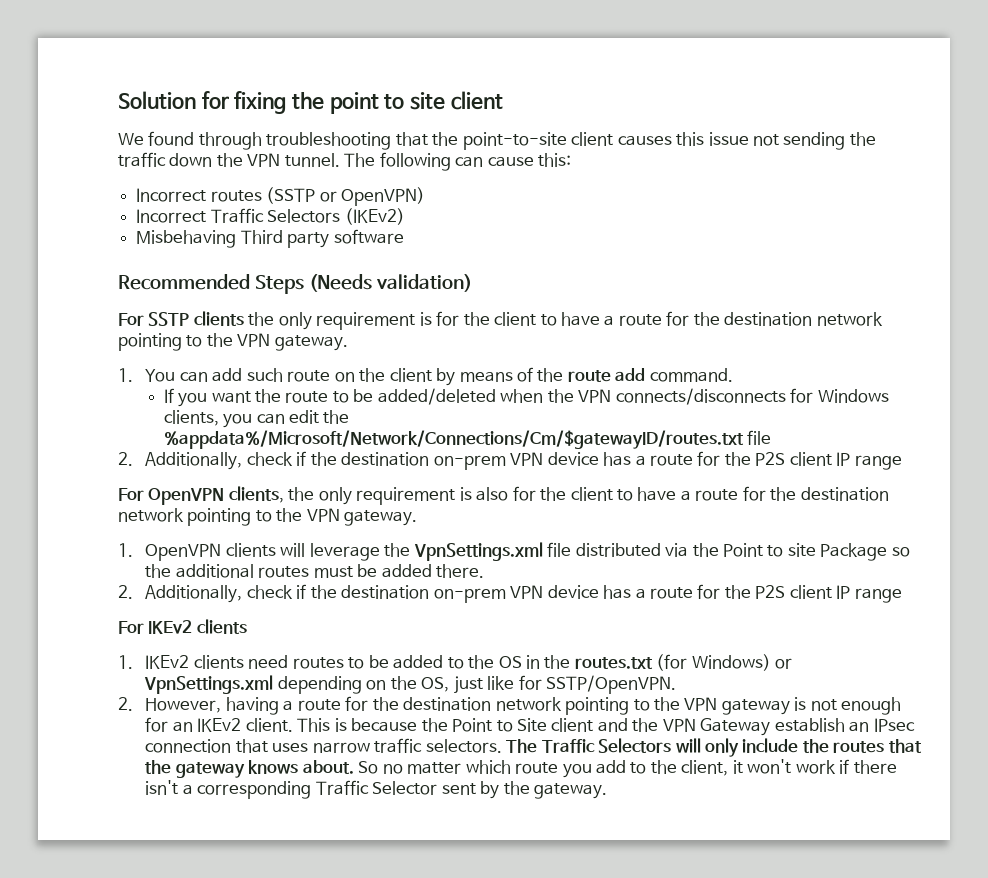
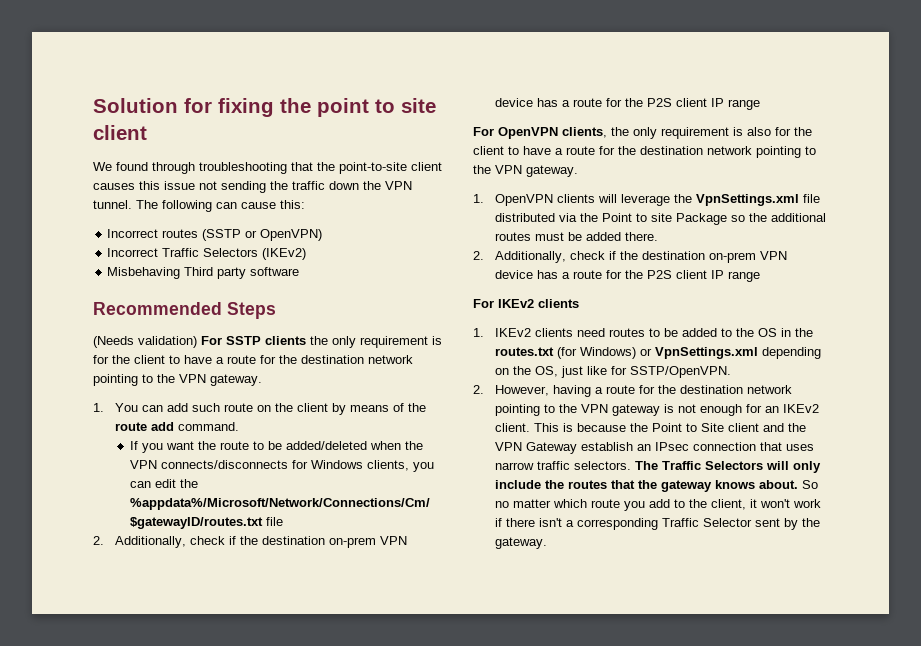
- Recommended Steps (Needs validation)
- For SSTP clients the only requirement is for the client to have a route for the destination network pointing to the VPN gateway.
+ Recommended Steps
+ (Needs validation) For SSTP clients the only requirement is for the client to have a route for the destination network pointing to the VPN gateway.

